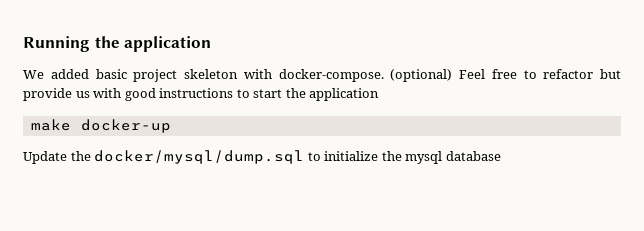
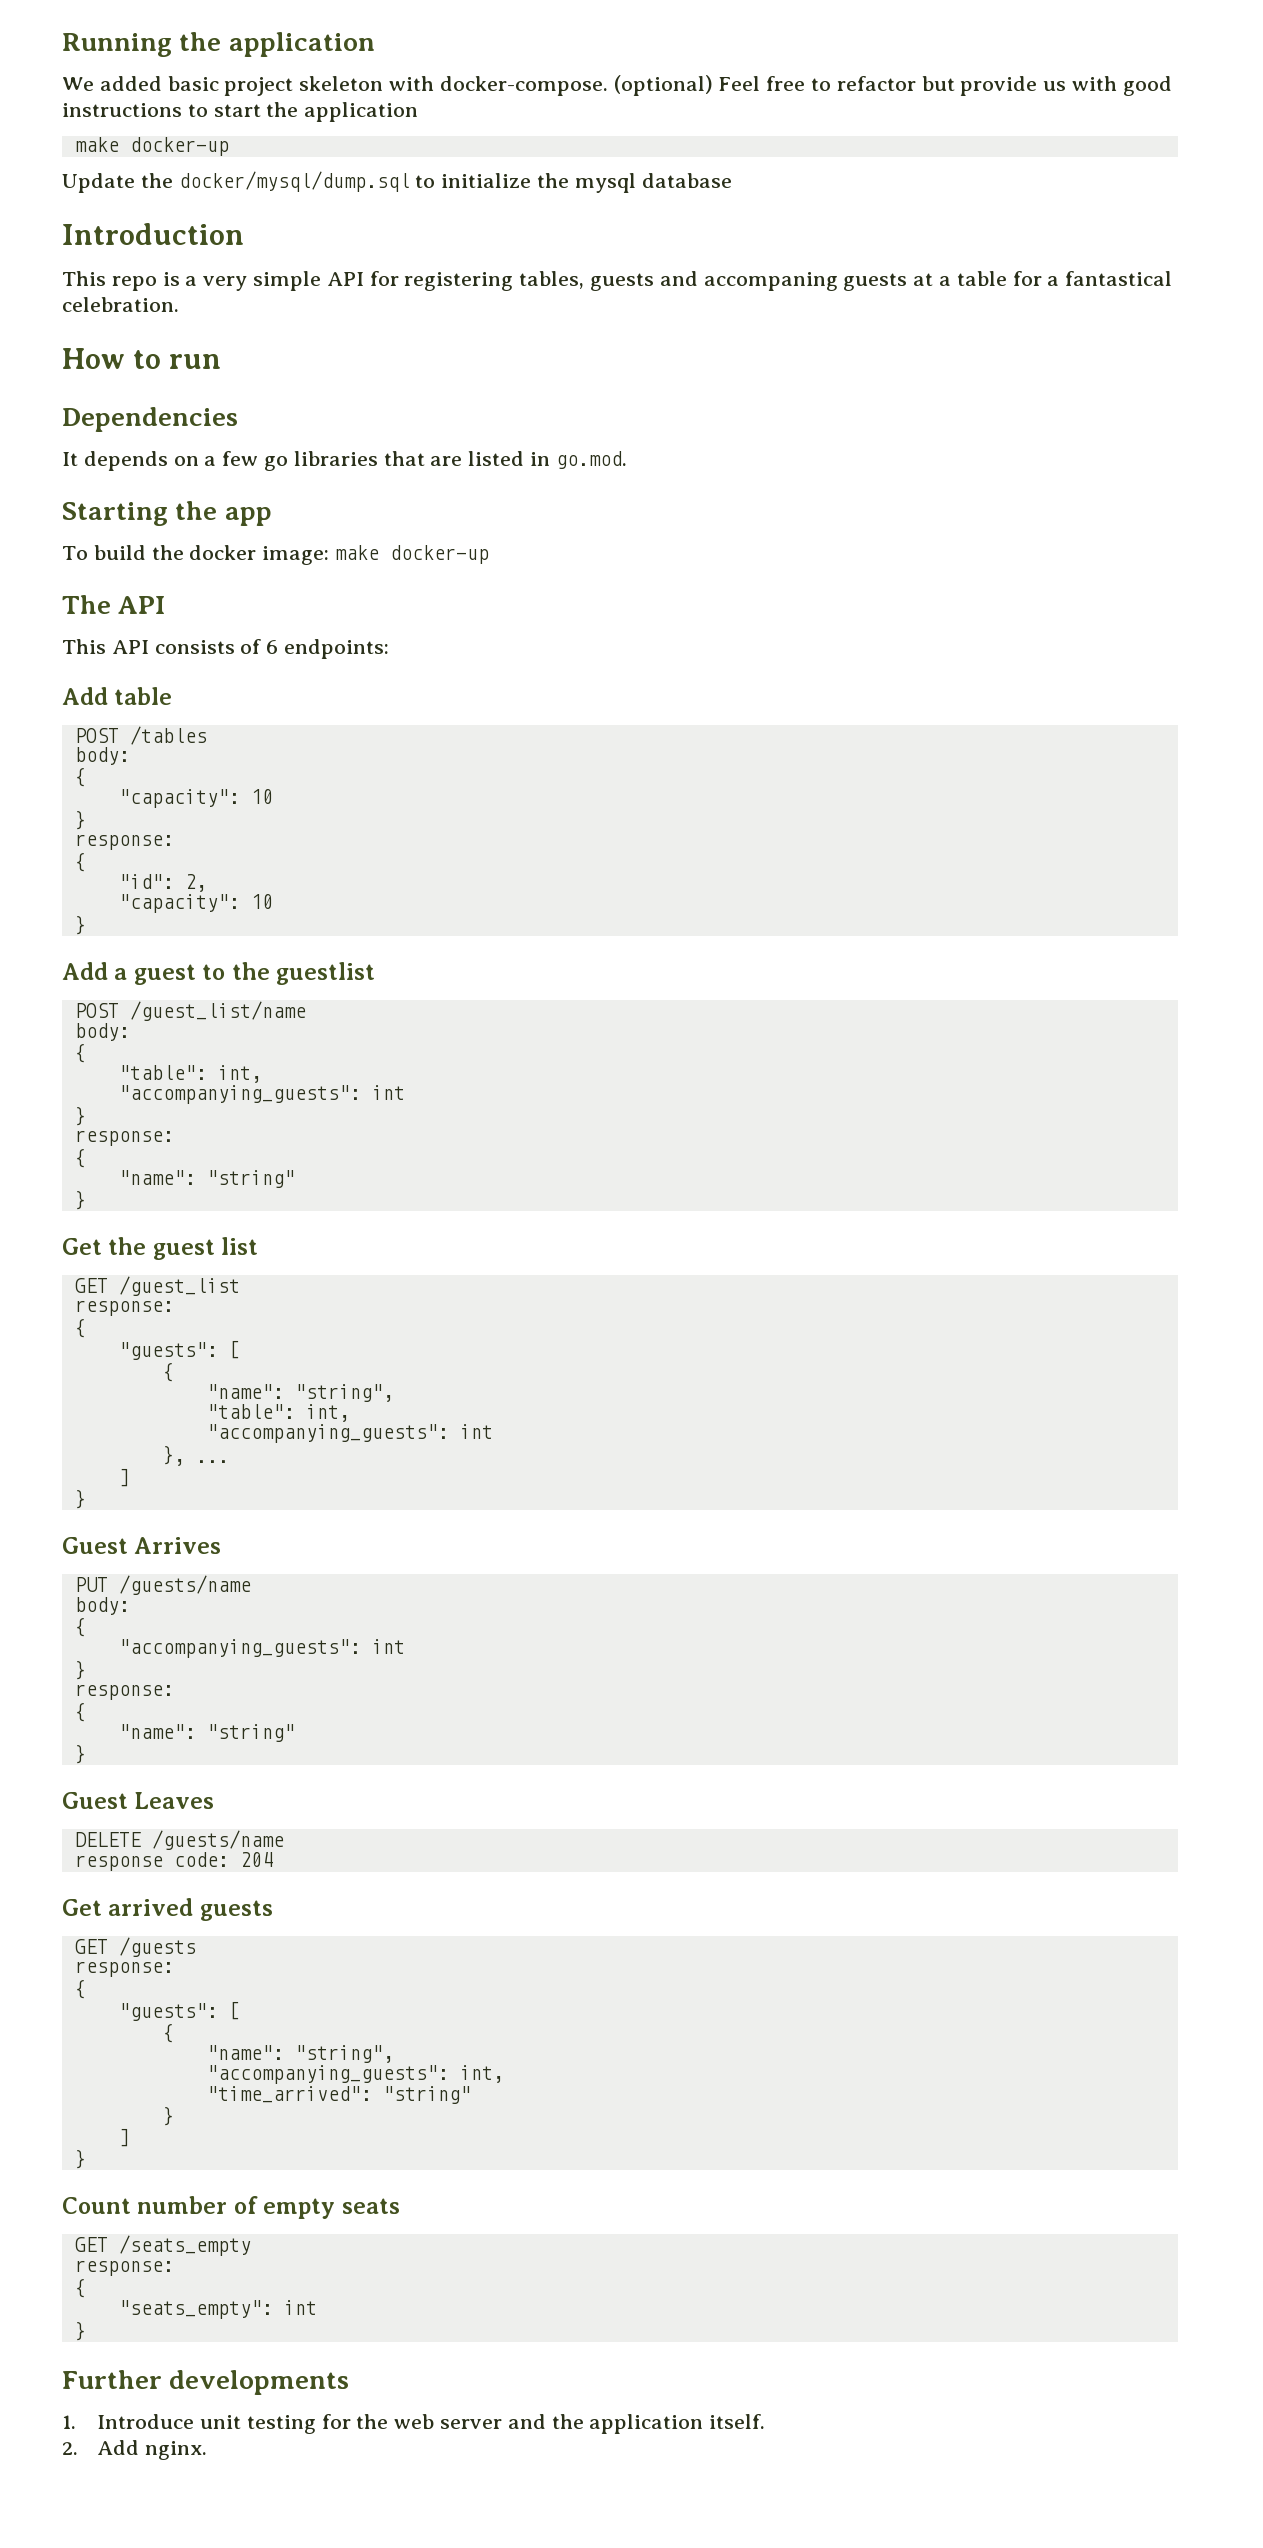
+ Introduction
+ This repo is a very simple API for registering tables, guests and accompaning guests at a table for a fantastical celebration.
+ How to run
+ Dependencies
+ It depends on a few go libraries that are listed in go.mod.
+ Starting the app
+ To build the docker image: make docker-up
+ The API
+ This API consists of 6 endpoints:
+ Add table
+ POST /tables
+ body:
+ {
+ "capacity": 10
+ }
+ response:
+ {
+ "id": 2,
+ "capacity": 10
+ }
+ Add a guest to the guestlist
+ POST /guest_list/name
+ body:
+ {
+ "table": int,
+ "accompanying_guests": int
+ }
+ response:
+ {
+ "name": "string"
+ }
+ Get the guest list
+ GET /guest_list
+ response:
+ {
+ "guests": [
+ {
+ "name": "string",
+ "table": int,
+ "accompanying_guests": int
+ }, ...
+ ]
+ }
+ Guest Arrives
+ PUT /guests/name
+ body:
+ {
+ "accompanying_guests": int
+ }
+ response:
+ {
+ "name": "string"
+ }
+ Guest Leaves
+ DELETE /guests/name
+ response code: 204
+ Get arrived guests
+ GET /guests
+ response:
+ {
+ "guests": [
+ {
+ "name": "string",
+ "accompanying_guests": int,
+ "time_arrived": "string"
+ }
+ ]
+ }
+ Count number of empty seats
+ GET /seats_empty
+ response:
+ {
+ "seats_empty": int
+ }
+ Further developments
+ 1. Introduce unit testing for the web server and the application itself.
+ 2. Add nginx.

